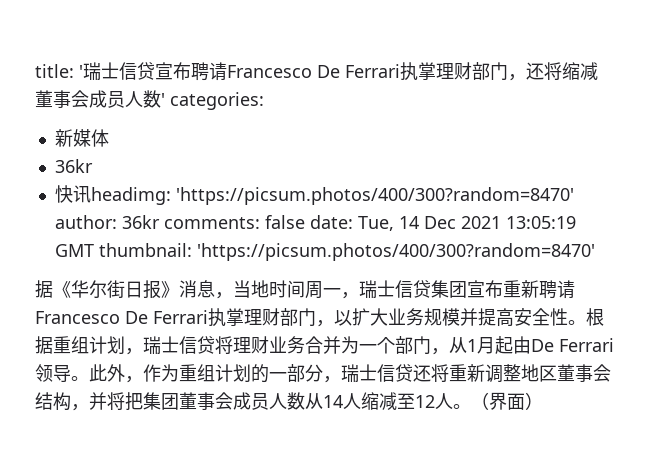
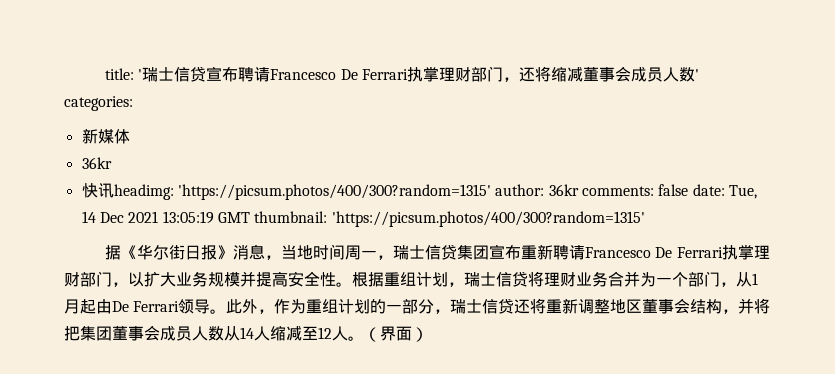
- 快讯headimg: 'https://picsum.photos/400/300?random=8470' author: 36kr comments: false date: Tue, 14 Dec 2021 13:05:19 GMT thumbnail: 'https://picsum.photos/400/300?random=8470'
+ 快讯headimg: 'https://picsum.photos/400/300?random=1315' author: 36kr comments: false date: Tue, 14 Dec 2021 13:05:19 GMT thumbnail: 'https://picsum.photos/400/300?random=1315'

